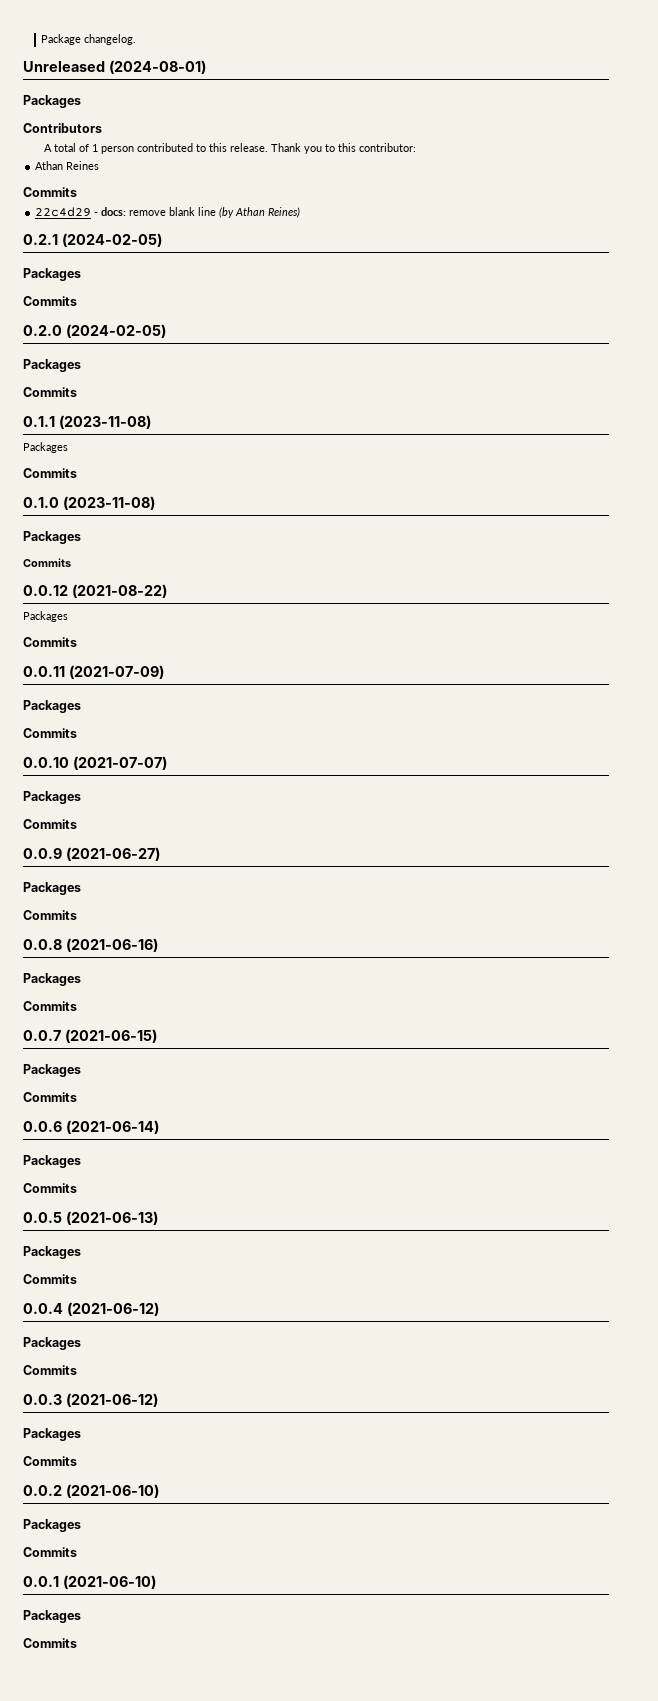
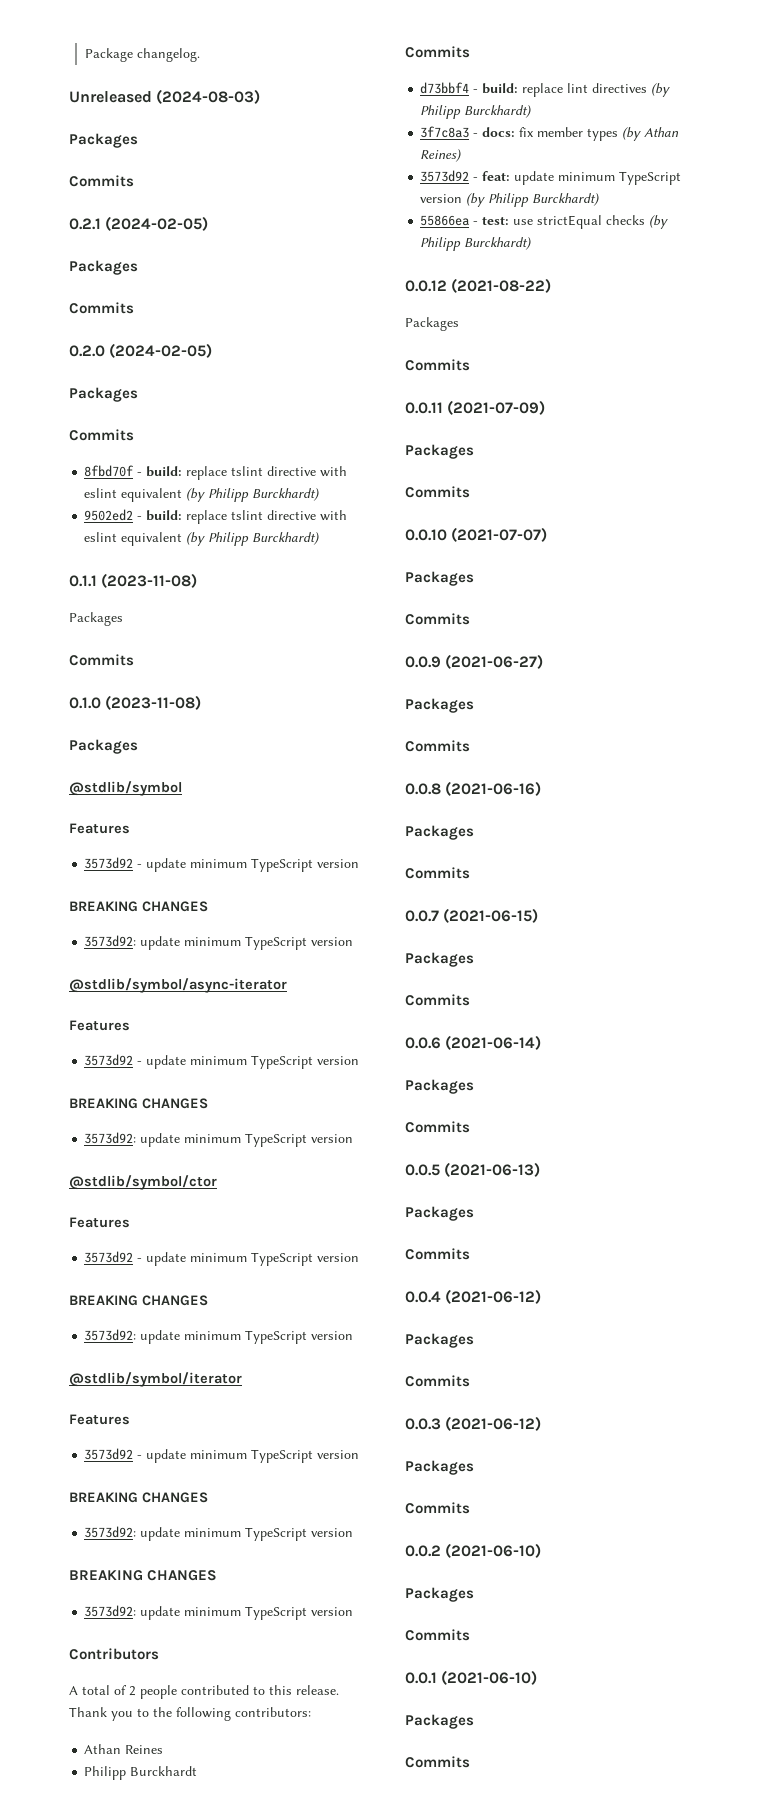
- Unreleased (2024-08-01)
+ Unreleased (2024-08-03)
  Packages
- Contributors
- A total of 1 person contributed to this release. Thank you to this contributor:
- Athan Reines
  Commits
- 22c4d29 - docs: remove blank line (by Athan Reines)
+ 8fbd70f - build: replace tslint directive with eslint equivalent (by Philipp Burckhardt)
+ 9502ed2 - build: replace tslint directive with eslint equivalent (by Philipp Burckhardt)
  0.1.0 (2023-11-08)
  Packages
+ @stdlib/symbol
+ Features
+ 3573d92 - update minimum TypeScript version
+ BREAKING CHANGES
+ 3573d92: update minimum TypeScript version
+ @stdlib/symbol/async-iterator
+ Features
+ 3573d92 - update minimum TypeScript version
+ BREAKING CHANGES
+ 3573d92: update minimum TypeScript version
+ @stdlib/symbol/ctor
+ Features
+ 3573d92 - update minimum TypeScript version
+ BREAKING CHANGES
+ 3573d92: update minimum TypeScript version
+ @stdlib/symbol/iterator
+ Features
+ 3573d92 - update minimum TypeScript version
+ BREAKING CHANGES
+ 3573d92: update minimum TypeScript version
+ BREAKING CHANGES
+ 3573d92: update minimum TypeScript version
+ Contributors
+ A total of 2 people contributed to this release. Thank you to the following contributors:
+ Athan Reines
+ Philipp Burckhardt
  Commits
+ d73bbf4 - build: replace lint directives (by Philipp Burckhardt)
+ 3f7c8a3 - docs: fix member types (by Athan Reines)
+ 3573d92 - feat: update minimum TypeScript version (by Philipp Burckhardt)
+ 55866ea - test: use strictEqual checks (by Philipp Burckhardt)

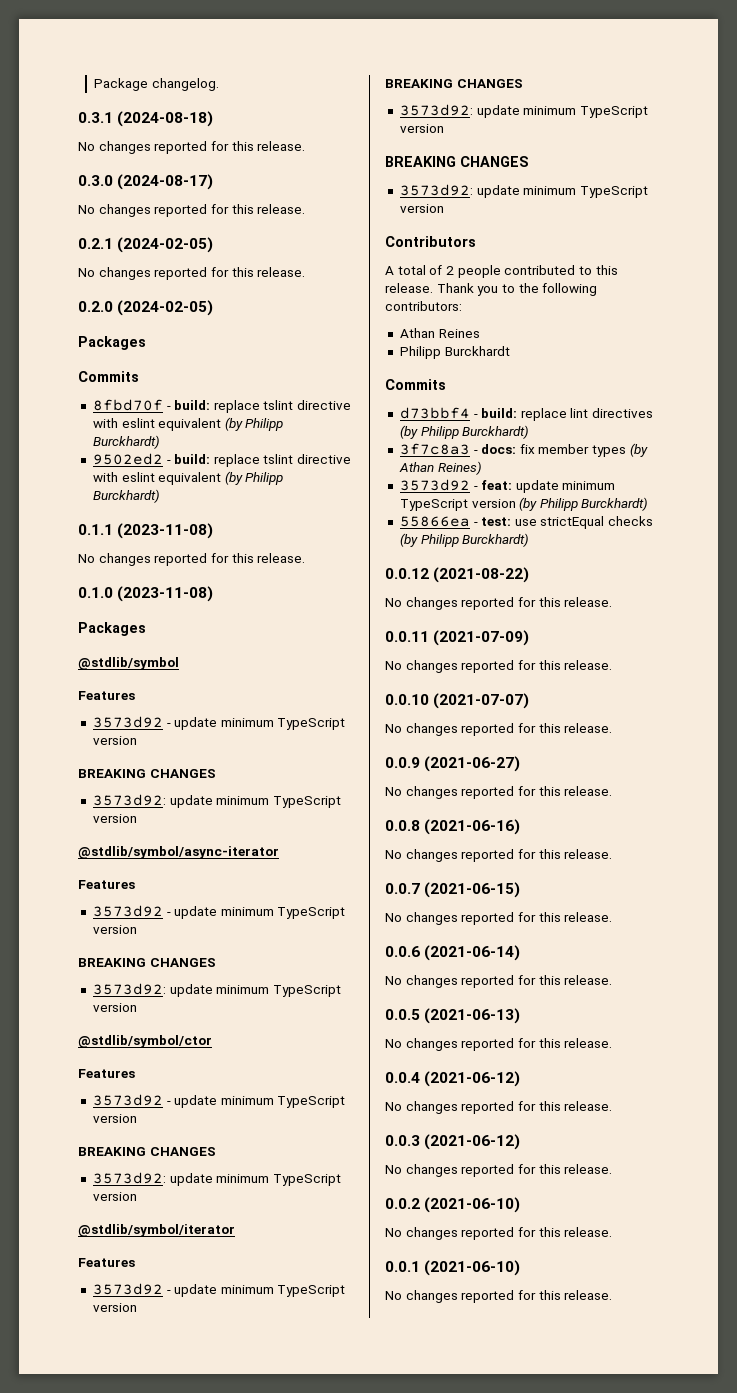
- Unreleased (2024-08-03)
- Packages
- Commits
+ 0.3.1 (2024-08-18)
+ No changes reported for this release.
+ 0.3.0 (2024-08-17)
+ No changes reported for this release.
  0.2.1 (2024-02-05)
- Packages
- Commits
+ No changes reported for this release.
  0.1.1 (2023-11-08)
- Packages
- Commits
+ No changes reported for this release.
  0.0.12 (2021-08-22)
- Packages
- Commits
+ No changes reported for this release.
  0.0.11 (2021-07-09)
- Packages
- Commits
+ No changes reported for this release.
  0.0.10 (2021-07-07)
- Packages
- Commits
+ No changes reported for this release.
  0.0.9 (2021-06-27)
- Packages
- Commits
+ No changes reported for this release.
  0.0.8 (2021-06-16)
- Packages
- Commits
+ No changes reported for this release.
  0.0.7 (2021-06-15)
- Packages
- Commits
+ No changes reported for this release.
  0.0.6 (2021-06-14)
- Packages
- Commits
+ No changes reported for this release.
  0.0.5 (2021-06-13)
- Packages
- Commits
+ No changes reported for this release.
  0.0.4 (2021-06-12)
- Packages
- Commits
+ No changes reported for this release.
  0.0.3 (2021-06-12)
- Packages
- Commits
+ No changes reported for this release.
  0.0.2 (2021-06-10)
- Packages
- Commits
+ No changes reported for this release.
  0.0.1 (2021-06-10)
- Packages
- Commits
+ No changes reported for this release.

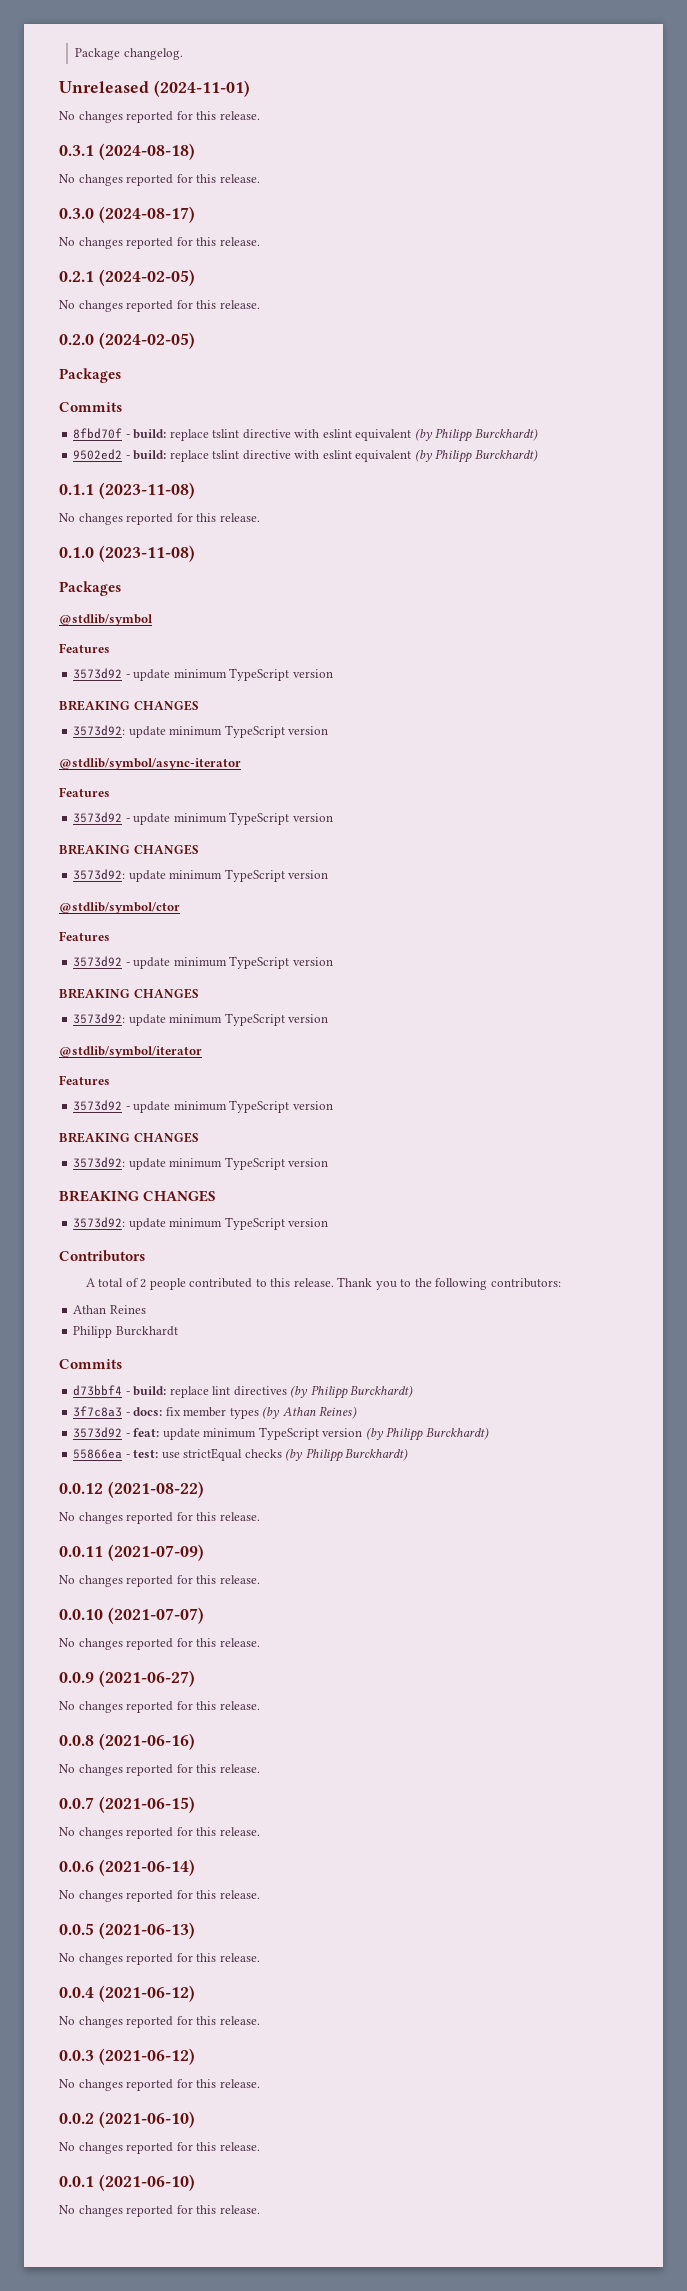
+ Unreleased (2024-11-01)
+ No changes reported for this release.

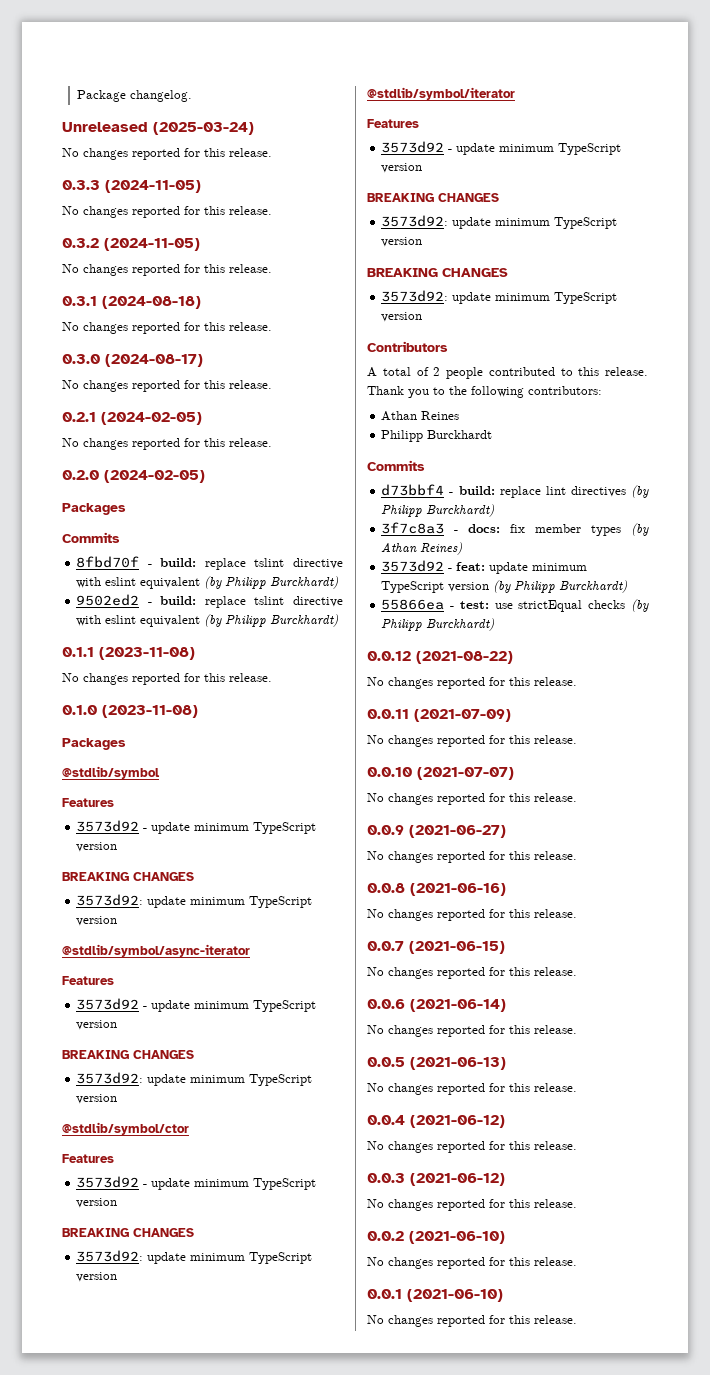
- Unreleased (2024-11-01)
+ Unreleased (2025-03-24)
+ No changes reported for this release.
+ 0.3.3 (2024-11-05)
+ No changes reported for this release.
+ 0.3.2 (2024-11-05)

